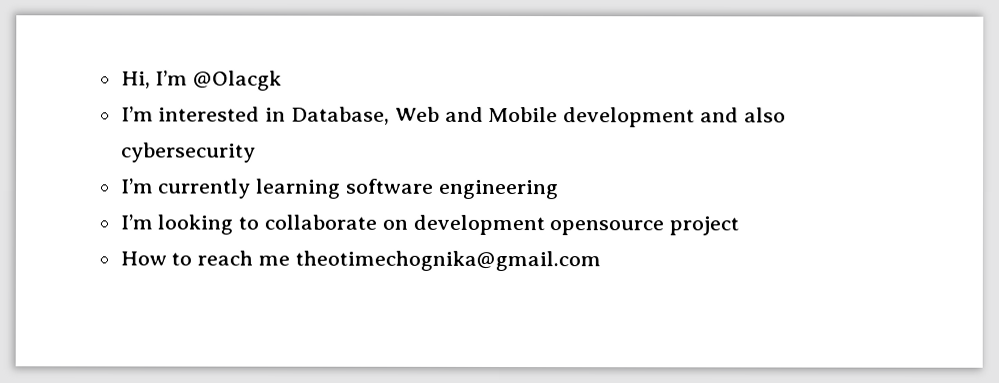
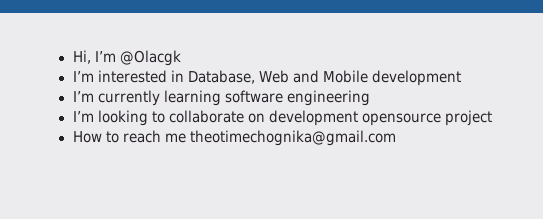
- I’m interested in Database, Web and Mobile development and also cybersecurity
+ I’m interested in Database, Web and Mobile development

